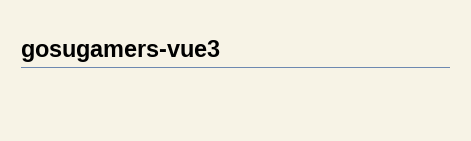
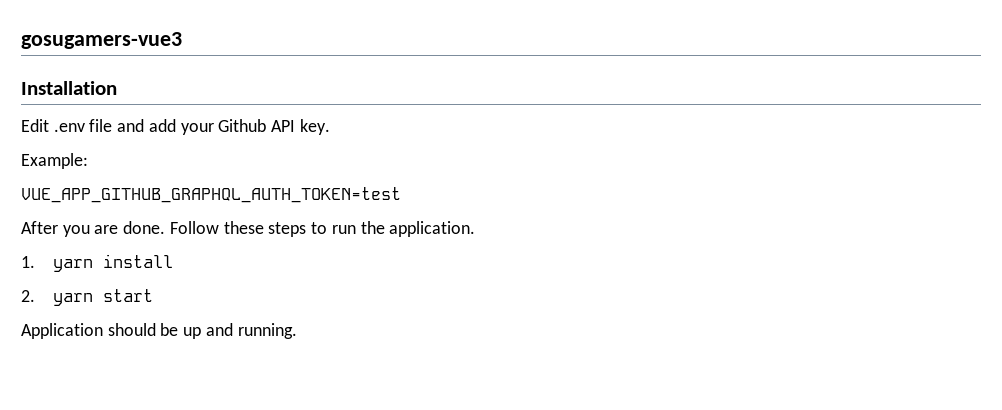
+ Installation
+ Edit .env file and add your Github API key.
+ Example:
+ VUE_APP_GITHUB_GRAPHQL_AUTH_TOKEN=test
+ After you are done. Follow these steps to run the application.
+ 1. yarn install
+ 2. yarn start
+ Application should be up and running.

